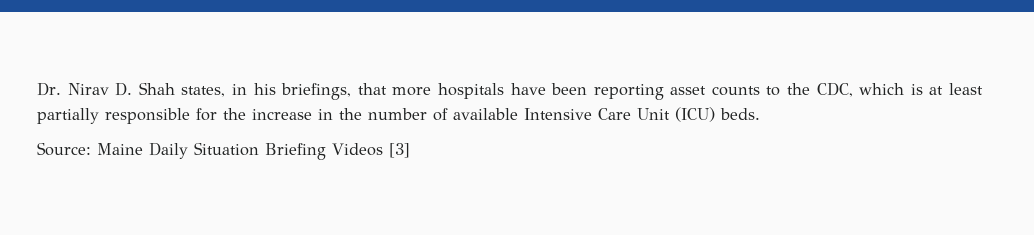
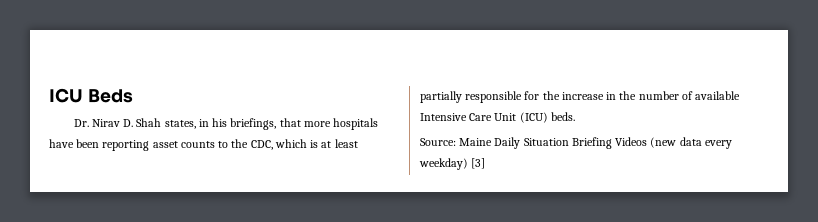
+ ICU Beds
- Source: Maine Daily Situation Briefing Videos [3]
+ Source: Maine Daily Situation Briefing Videos (new data every weekday) [3]

